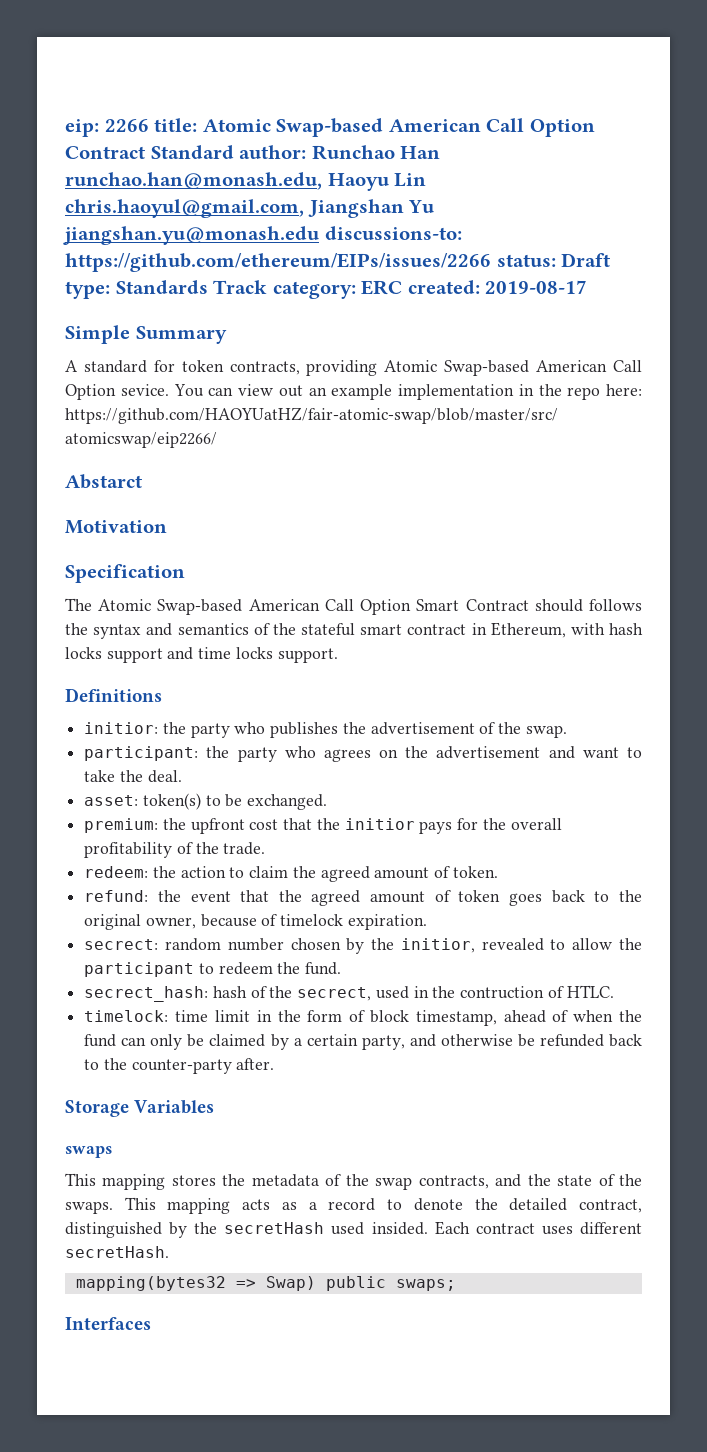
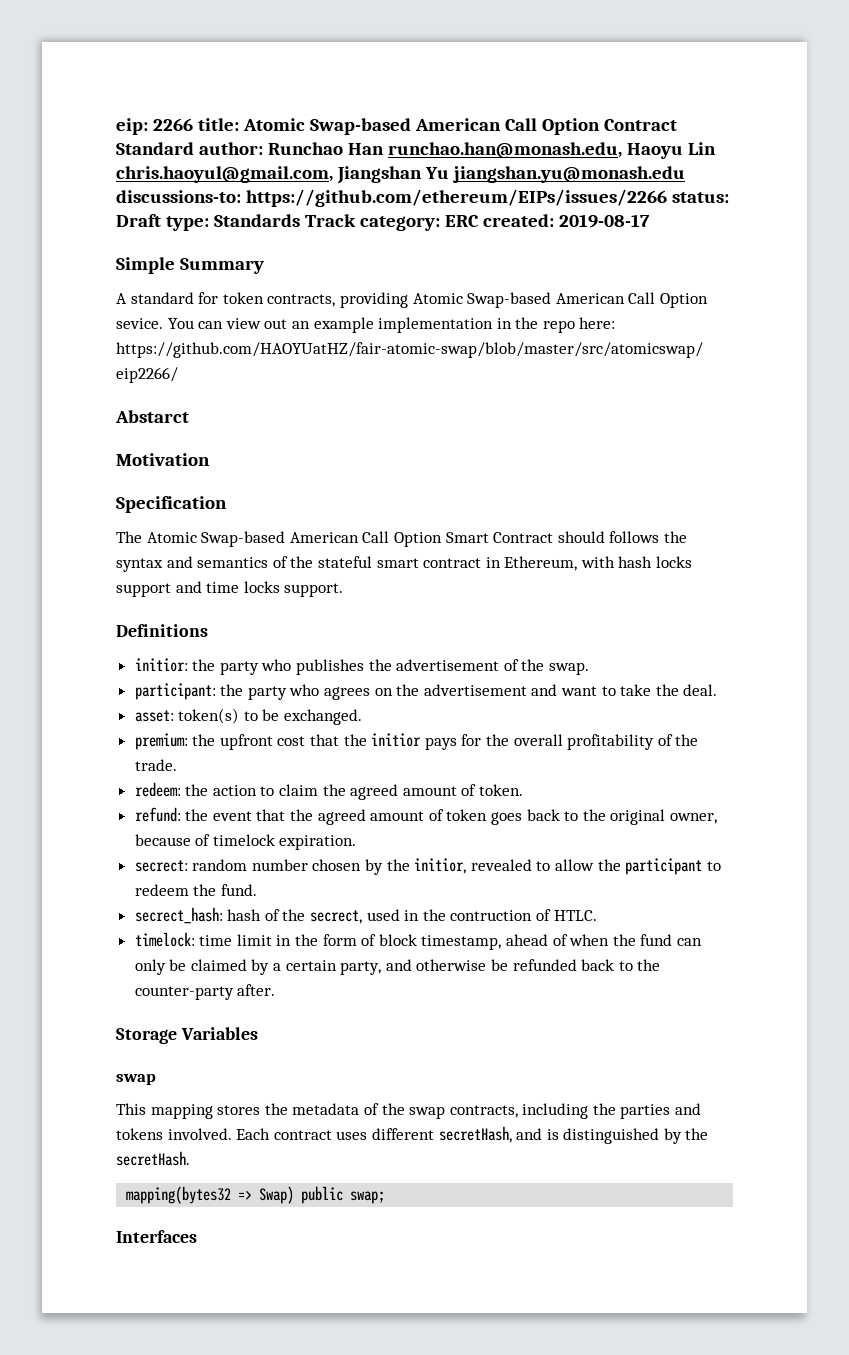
  Storage Variables
- swaps
+ swap
- This mapping stores the metadata of the swap contracts, and the state of the swaps. This mapping acts as a record to denote the detailed contract, distinguished by the secretHash used insided. Each contract uses different secretHash.
+ This mapping stores the metadata of the swap contracts, including the parties and tokens involved. Each contract uses different secretHash, and is distinguished by the secretHash.
- mapping(bytes32 => Swap) public swaps;
+ mapping(bytes32 => Swap) public swap;

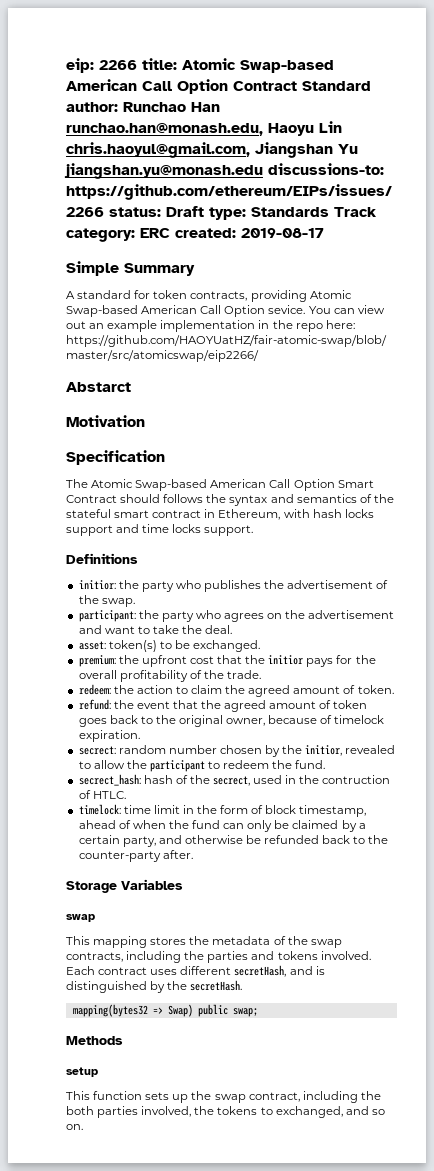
- Interfaces
+ Methods
+ setup
+ This function sets up the swap contract, including the both parties involved, the tokens to exchanged, and so on.

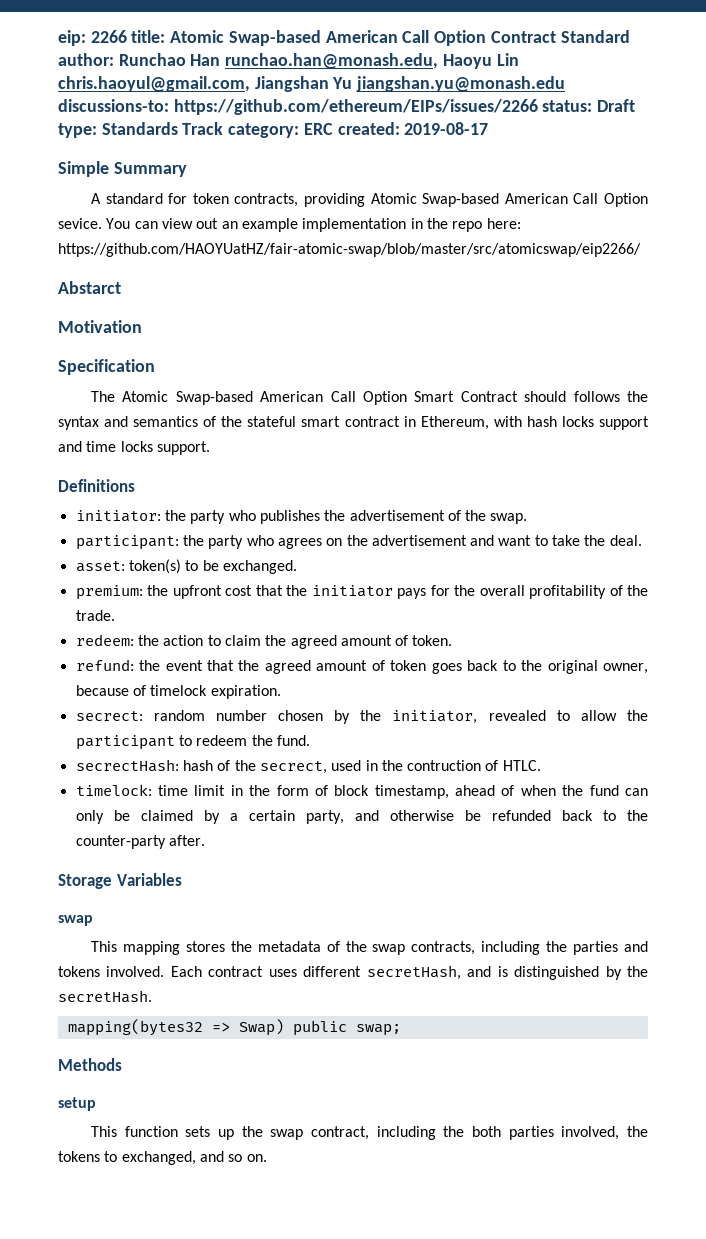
- initior: the party who publishes the advertisement of the swap.
+ initiator: the party who publishes the advertisement of the swap.
- premium: the upfront cost that the initior pays for the overall profitability of the trade.
+ premium: the upfront cost that the initiator pays for the overall profitability of the trade.
- secrect: random number chosen by the initior, revealed to allow the participant to redeem the fund.
+ secrect: random number chosen by the initiator, revealed to allow the participant to redeem the fund.
- secrect_hash: hash of the secrect, used in the contruction of HTLC.
+ secrectHash: hash of the secrect, used in the contruction of HTLC.

